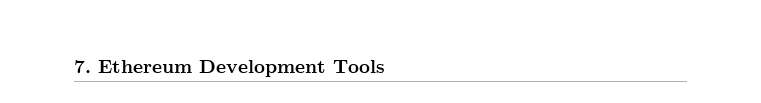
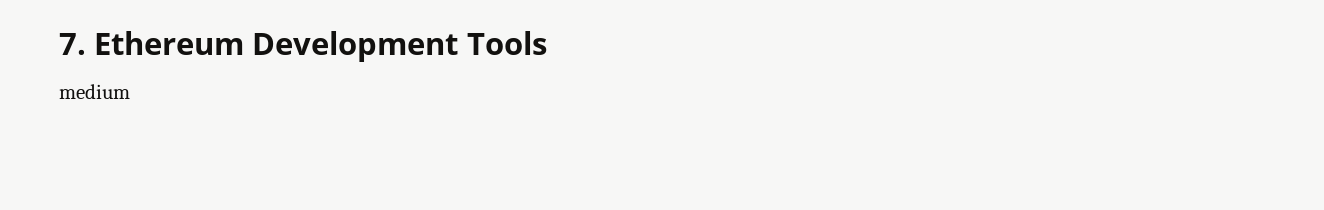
+ medium

